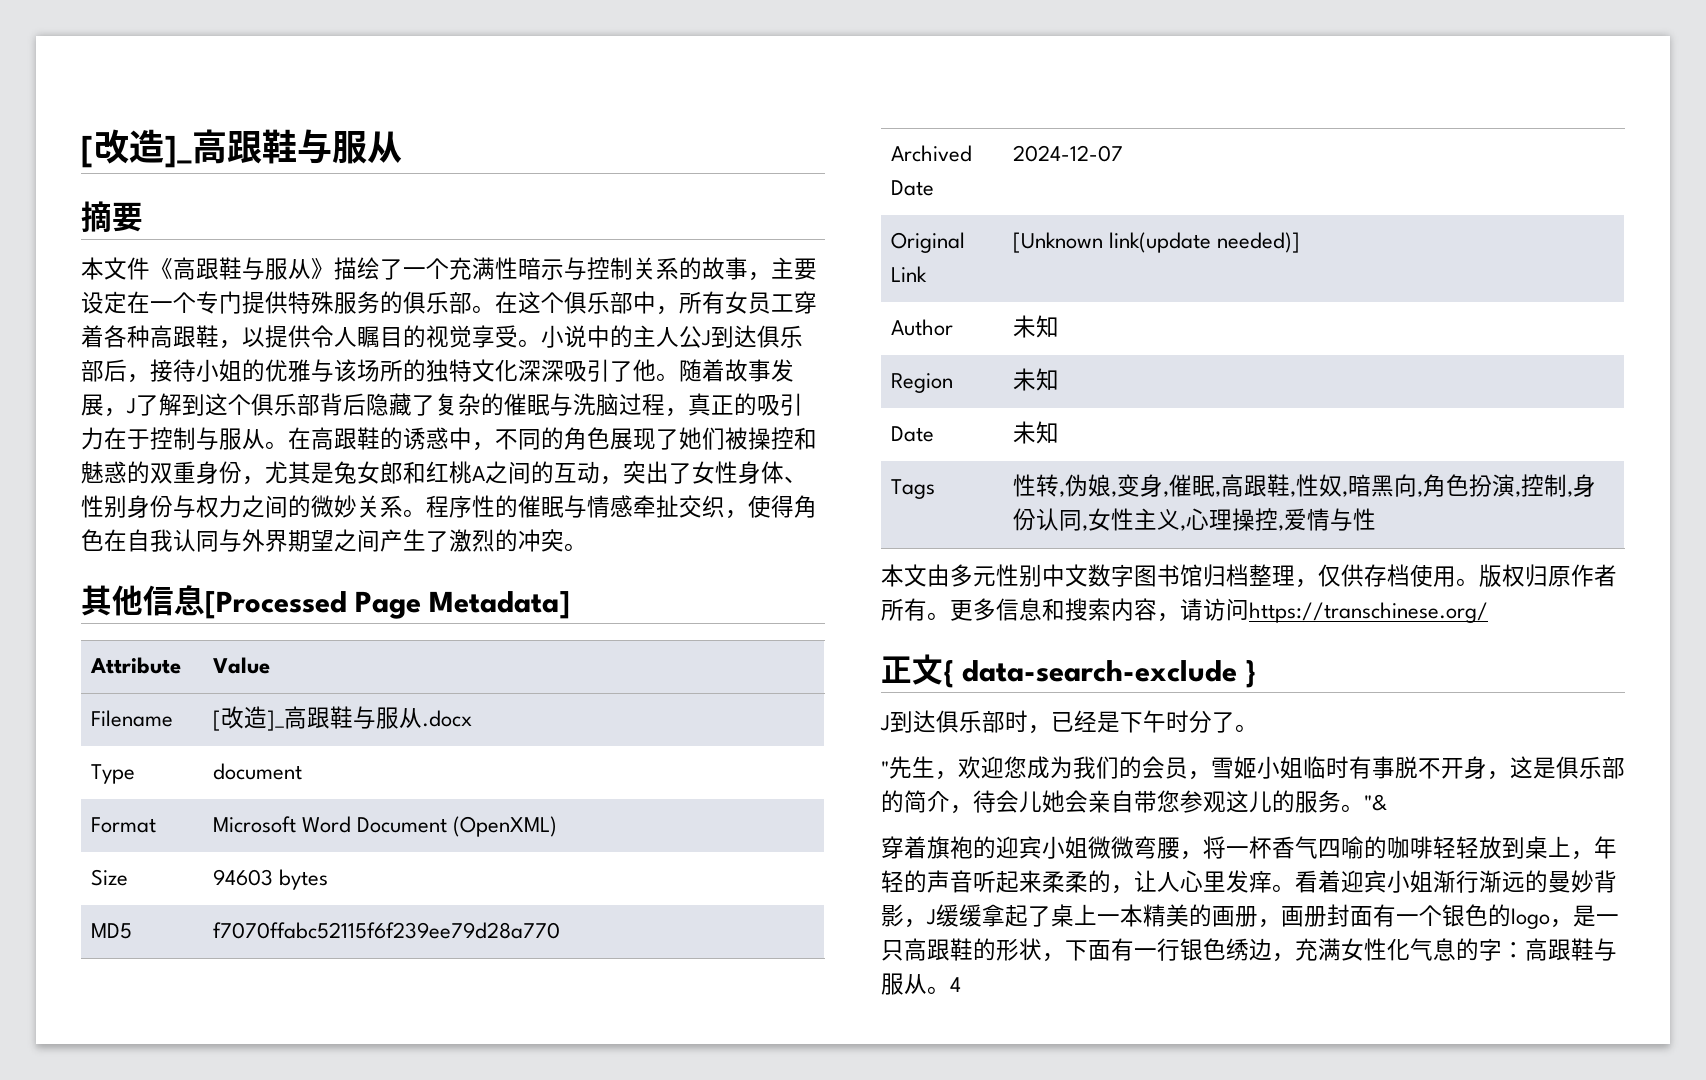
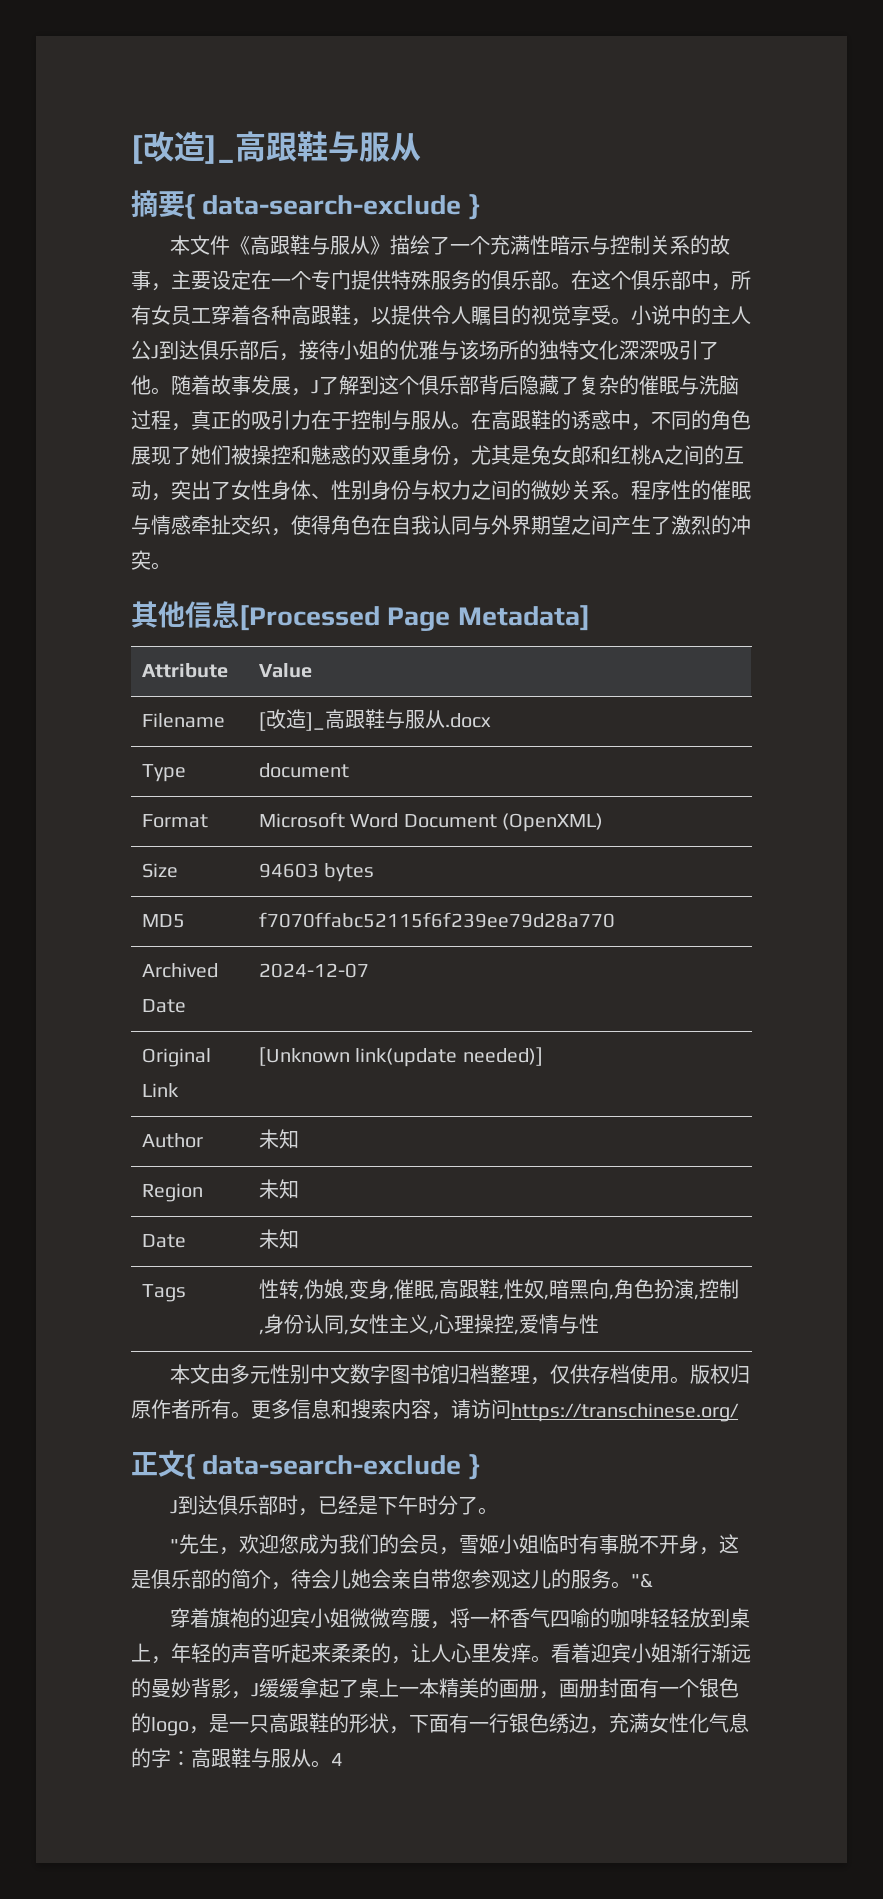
- 摘要
+ 摘要{ data-search-exclude }

